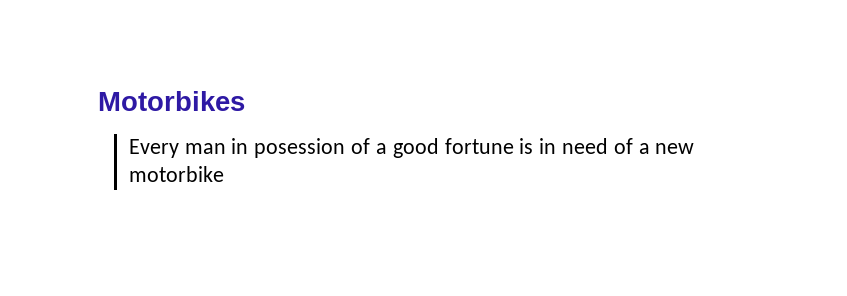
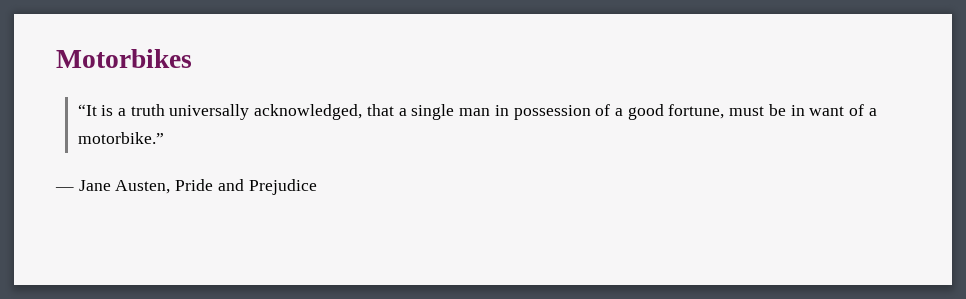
- Every man in posession of a good fortune is in need of a new motorbike
+ “It is a truth universally acknowledged, that a single man in possession of a good fortune, must be in want of a motorbike.”
+ ― Jane Austen, Pride and Prejudice

